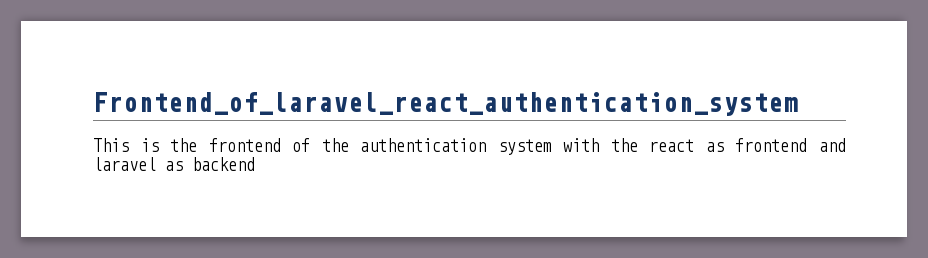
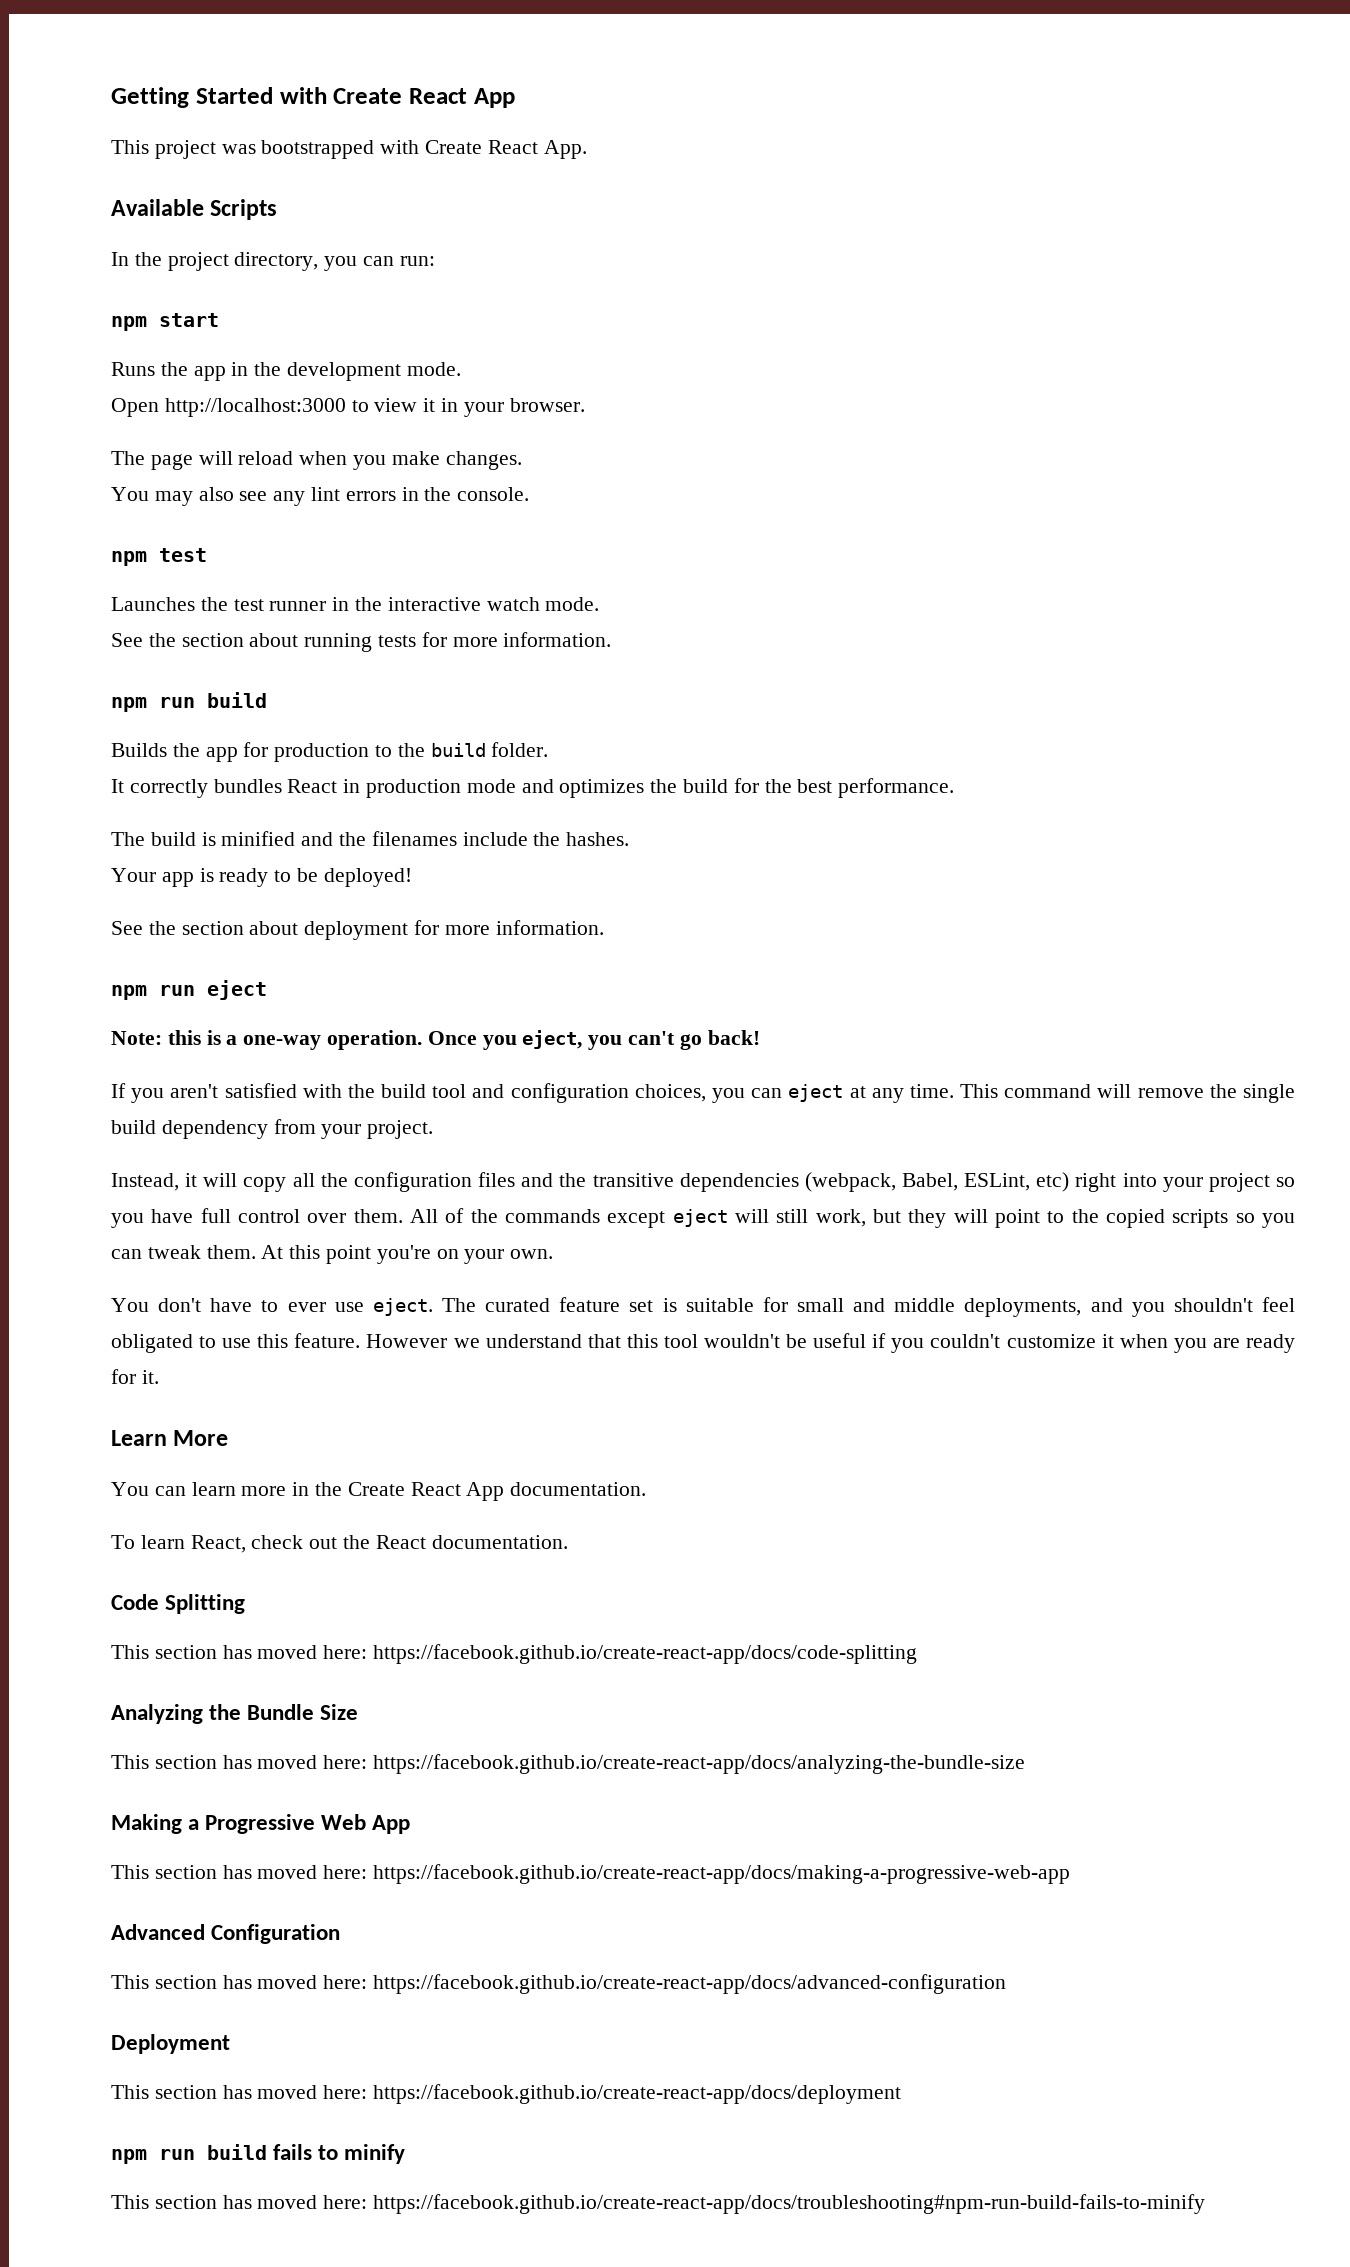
- Frontend_of_laravel_react_authentication_system
- This is the frontend of the authentication system with the react as frontend and laravel as backend
+ Getting Started with Create React App
+ This project was bootstrapped with Create React App.
+ Available Scripts
+ In the project directory, you can run:
+ npm start
+ Runs the app in the development mode.
+ Open http://localhost:3000 to view it in your browser.
+ The page will reload when you make changes.
+ You may also see any lint errors in the console.
+ npm test
+ Launches the test runner in the interactive watch mode.
+ See the section about running tests for more information.
+ npm run build
+ Builds the app for production to the build folder.
+ It correctly bundles React in production mode and optimizes the build for the best performance.
+ The build is minified and the filenames include the hashes.
+ Your app is ready to be deployed!
+ See the section about deployment for more information.
+ npm run eject
+ Note: this is a one-way operation. Once you eject, you can't go back!
+ If you aren't satisfied with the build tool and configuration choices, you can eject at any time. This command will remove the single build dependency from your project.
+ Instead, it will copy all the configuration files and the transitive dependencies (webpack, Babel, ESLint, etc) right into your project so you have full control over them. All of the commands except eject will still work, but they will point to the copied scripts so you can tweak them. At this point you're on your own.
+ You don't have to ever use eject. The curated feature set is suitable for small and middle deployments, and you shouldn't feel obligated to use this feature. However we understand that this tool wouldn't be useful if you couldn't customize it when you are ready for it.
+ Learn More
+ You can learn more in the Create React App documentation.
+ To learn React, check out the React documentation.
+ Code Splitting
+ This section has moved here: https://facebook.github.io/create-react-app/docs/code-splitting
+ Analyzing the Bundle Size
+ This section has moved here: https://facebook.github.io/create-react-app/docs/analyzing-the-bundle-size
+ Making a Progressive Web App
+ This section has moved here: https://facebook.github.io/create-react-app/docs/making-a-progressive-web-app
+ Advanced Configuration
+ This section has moved here: https://facebook.github.io/create-react-app/docs/advanced-configuration
+ Deployment
+ This section has moved here: https://facebook.github.io/create-react-app/docs/deployment
+ npm run build fails to minify
+ This section has moved here: https://facebook.github.io/create-react-app/docs/troubleshooting#npm-run-build-fails-to-minify

